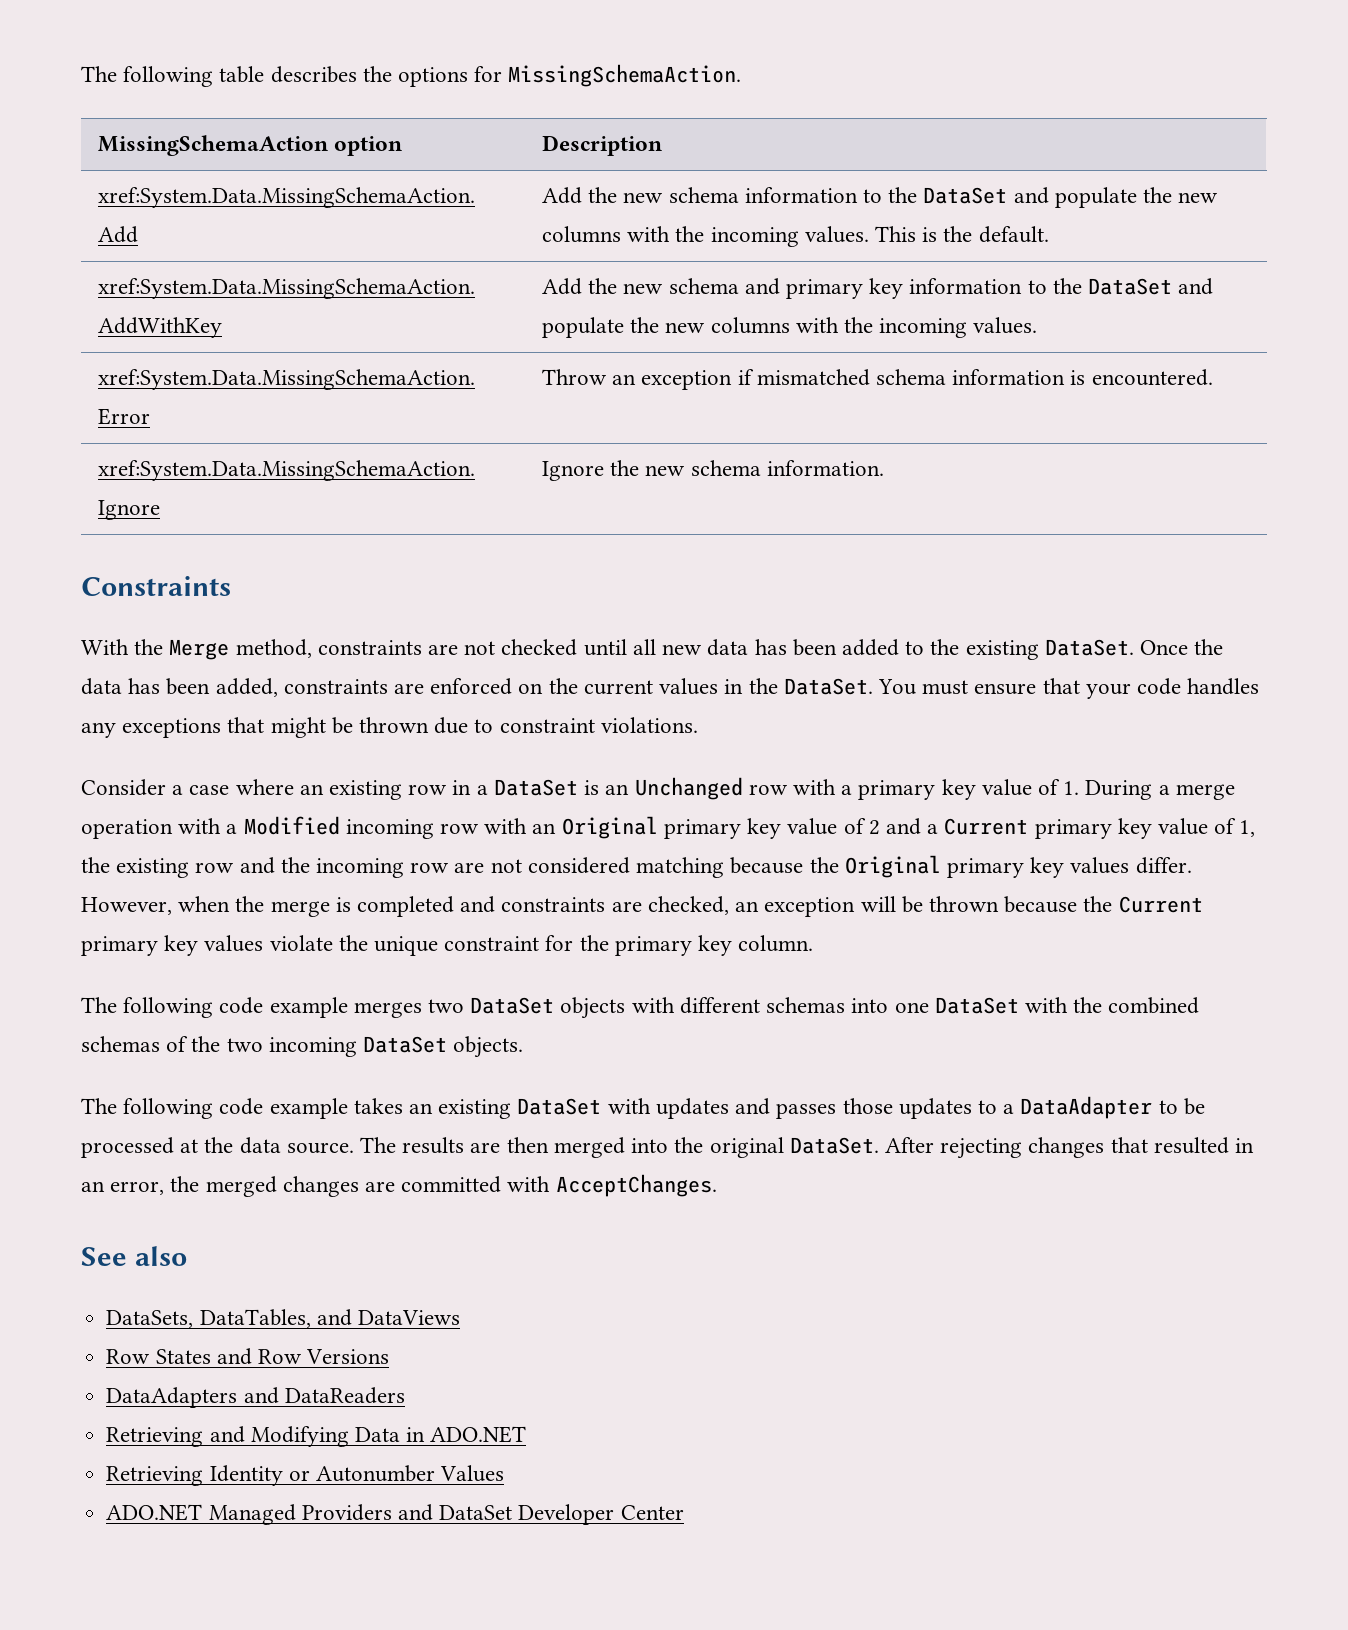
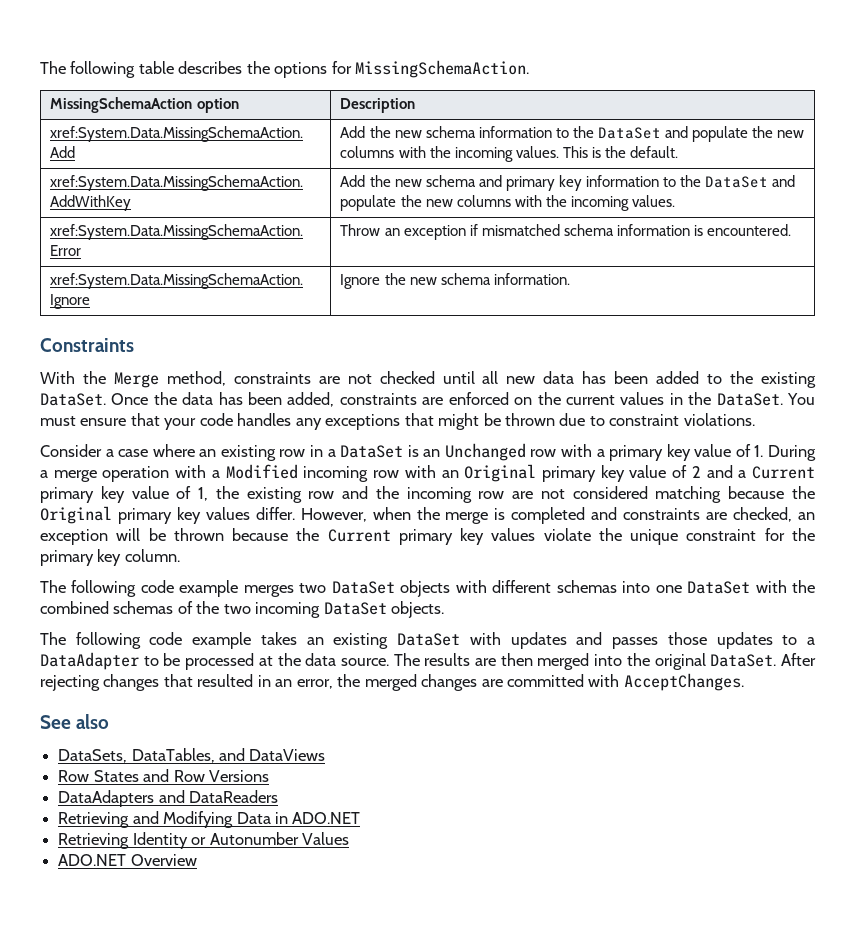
- ADO.NET Managed Providers and DataSet Developer Center
+ ADO.NET Overview

